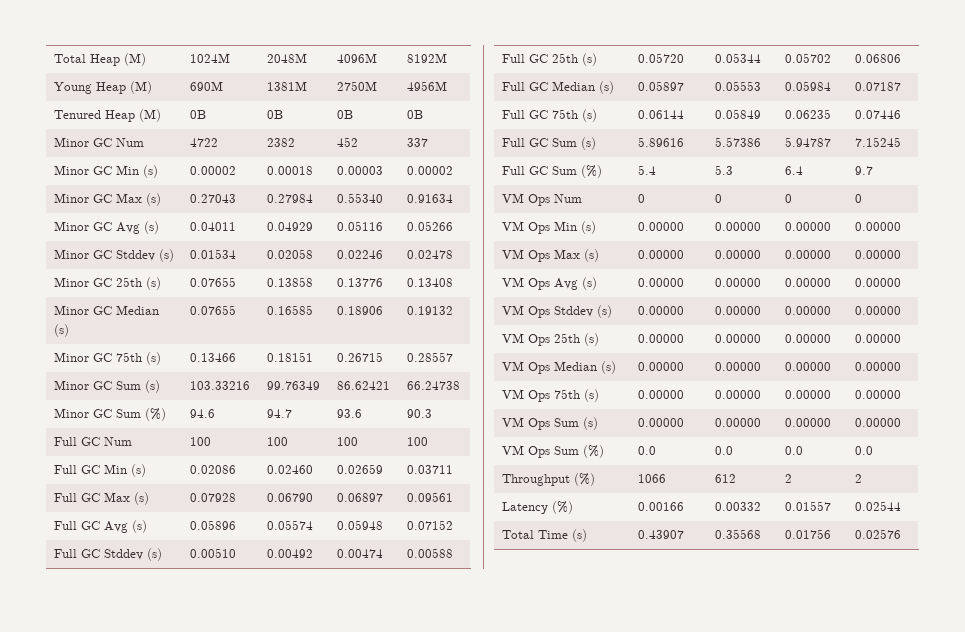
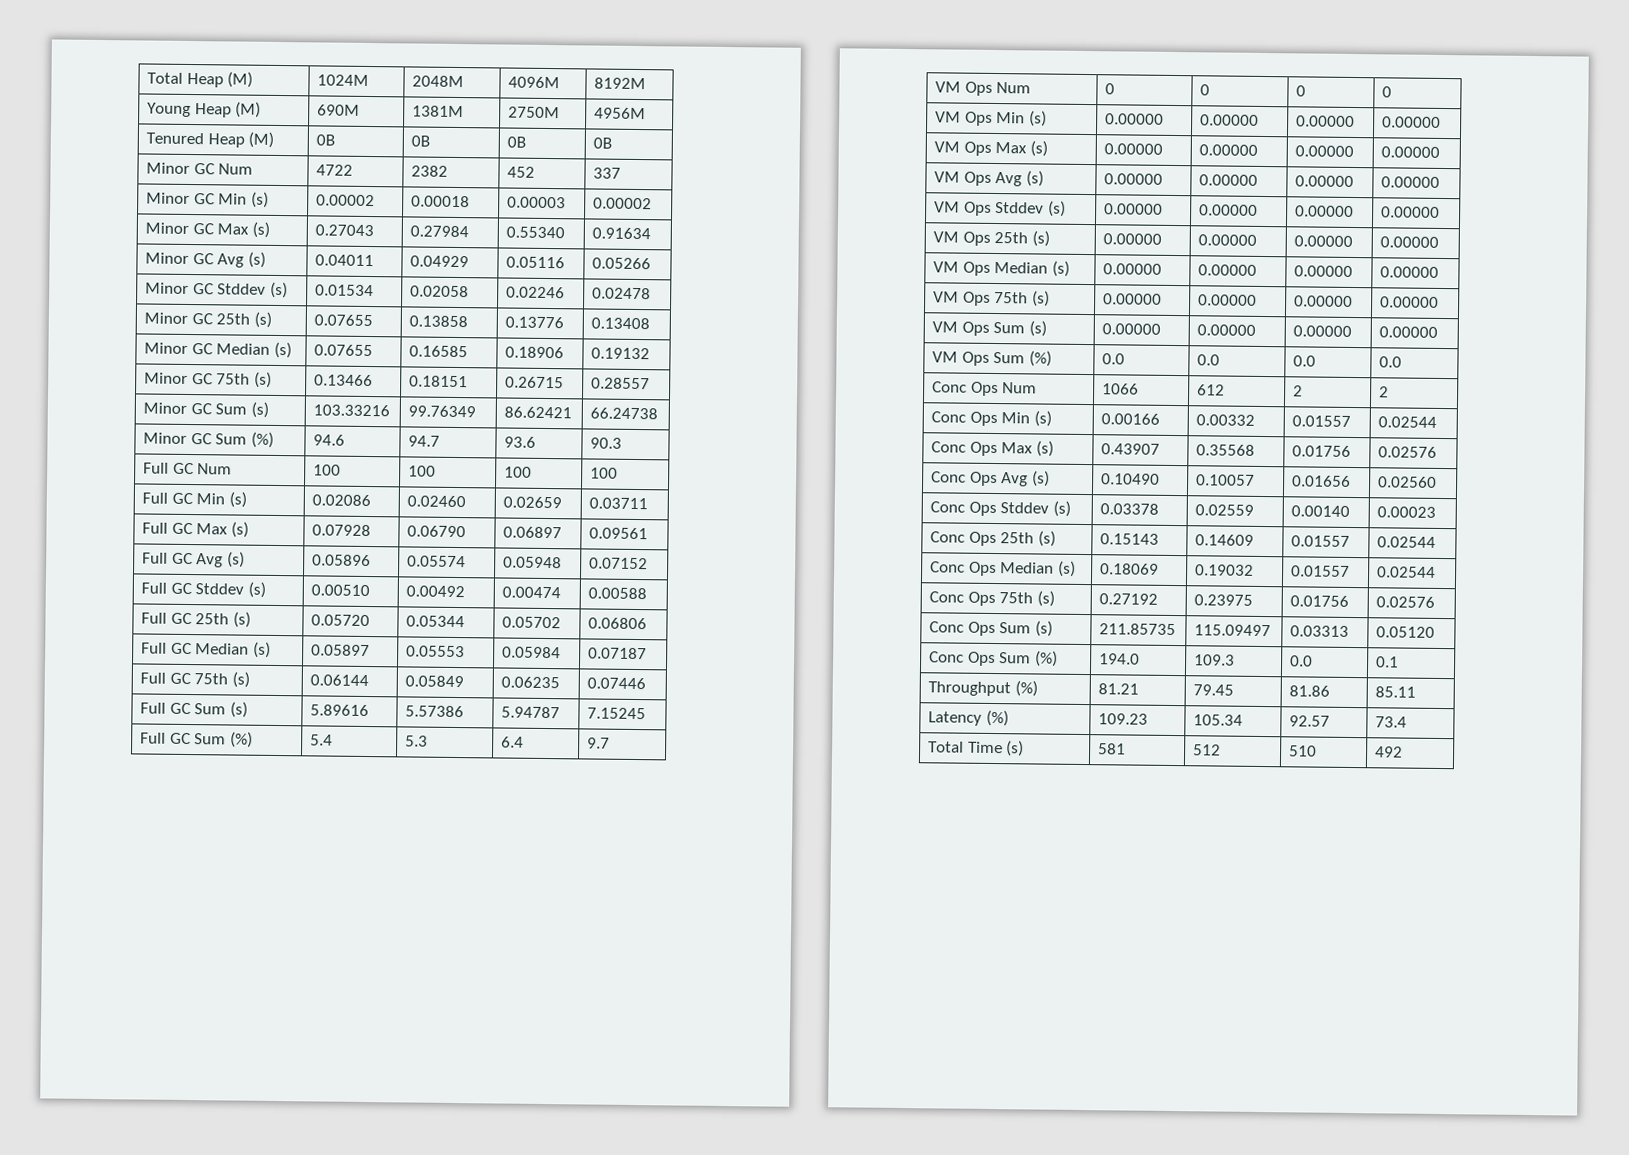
- Throughput (%) | 1066 | 612 | 2 | 2
+ Conc Ops Num | 1066 | 612 | 2 | 2
- Latency (%) | 0.00166 | 0.00332 | 0.01557 | 0.02544
+ Conc Ops Min (s) | 0.00166 | 0.00332 | 0.01557 | 0.02544
- Total Time (s) | 0.43907 | 0.35568 | 0.01756 | 0.02576
+ Conc Ops Max (s) | 0.43907 | 0.35568 | 0.01756 | 0.02576
+ Conc Ops Avg (s) | 0.10490 | 0.10057 | 0.01656 | 0.02560
+ Conc Ops Stddev (s) | 0.03378 | 0.02559 | 0.00140 | 0.00023
+ Conc Ops 25th (s) | 0.15143 | 0.14609 | 0.01557 | 0.02544
+ Conc Ops Median (s) | 0.18069 | 0.19032 | 0.01557 | 0.02544
+ Conc Ops 75th (s) | 0.27192 | 0.23975 | 0.01756 | 0.02576
+ Conc Ops Sum (s) | 211.85735 | 115.09497 | 0.03313 | 0.05120
+ Conc Ops Sum (%) | 194.0 | 109.3 | 0.0 | 0.1
+ Throughput (%) | 81.21 | 79.45 | 81.86 | 85.11
+ Latency (%) | 109.23 | 105.34 | 92.57 | 73.4
+ Total Time (s) | 581 | 512 | 510 | 492

